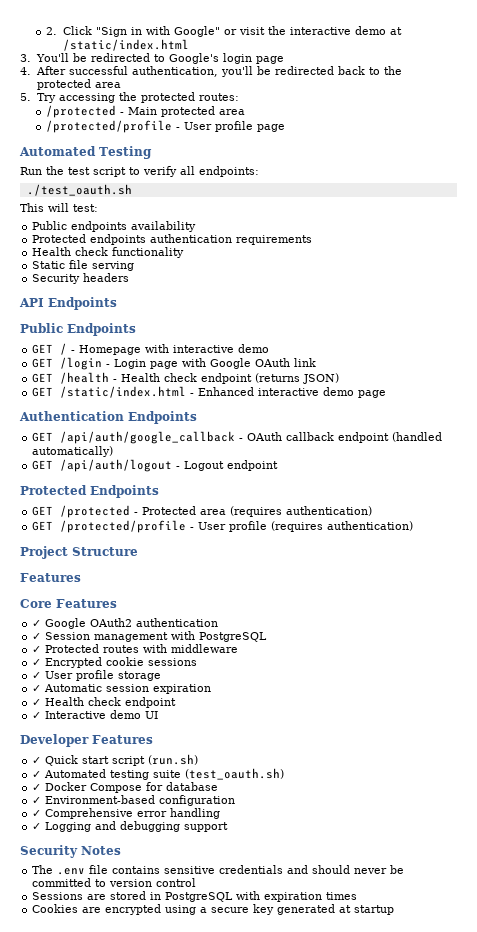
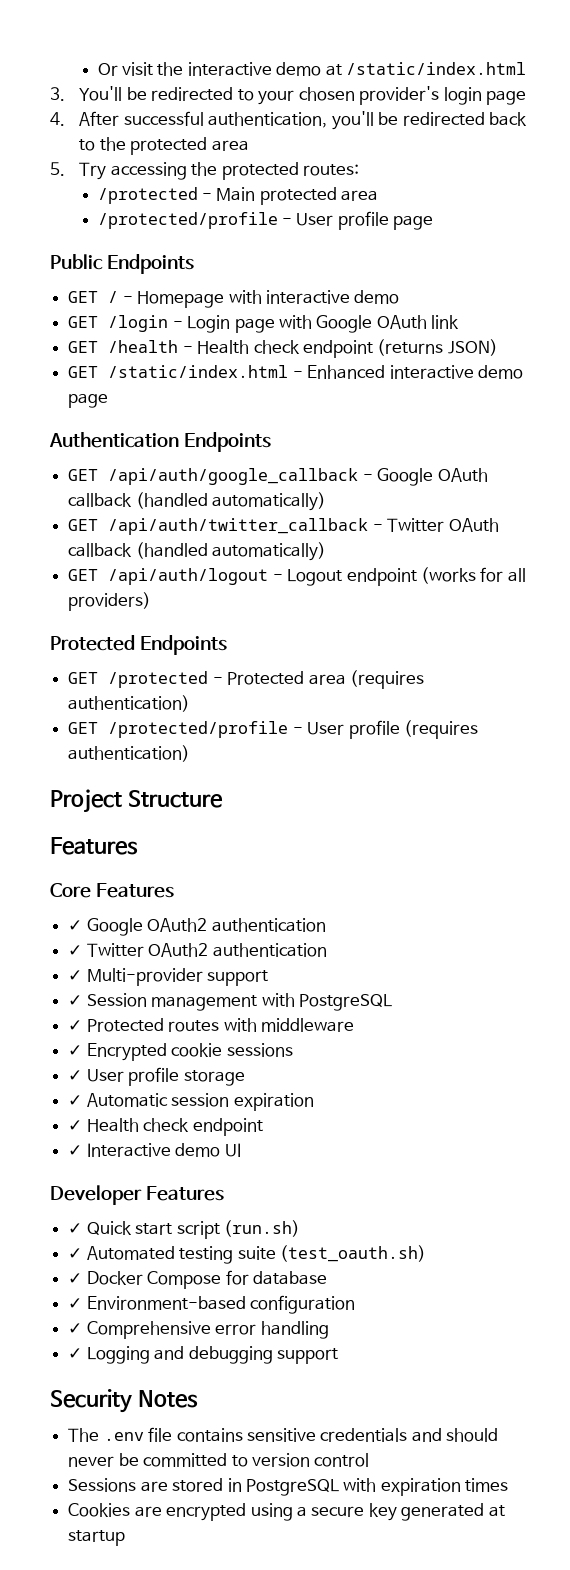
- 2. Click "Sign in with Google" or visit the interactive demo at /static/index.html
+ Or visit the interactive demo at /static/index.html
- 3. You'll be redirected to Google's login page
+ 3. You'll be redirected to your chosen provider's login page
- Automated Testing
- Run the test script to verify all endpoints:
- ./test_oauth.sh
- This will test:
- Public endpoints availability
- Protected endpoints authentication requirements
- Health check functionality
- Static file serving
- Security headers
- API Endpoints
- GET /api/auth/google_callback - OAuth callback endpoint (handled automatically)
+ GET /api/auth/google_callback - Google OAuth callback (handled automatically)
+ GET /api/auth/twitter_callback - Twitter OAuth callback (handled automatically)
- GET /api/auth/logout - Logout endpoint
+ GET /api/auth/logout - Logout endpoint (works for all providers)
+ ✓ Twitter OAuth2 authentication
+ ✓ Multi-provider support

